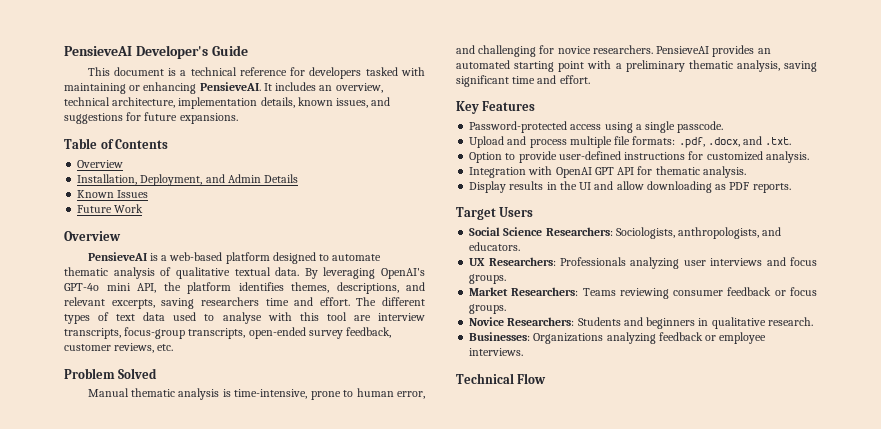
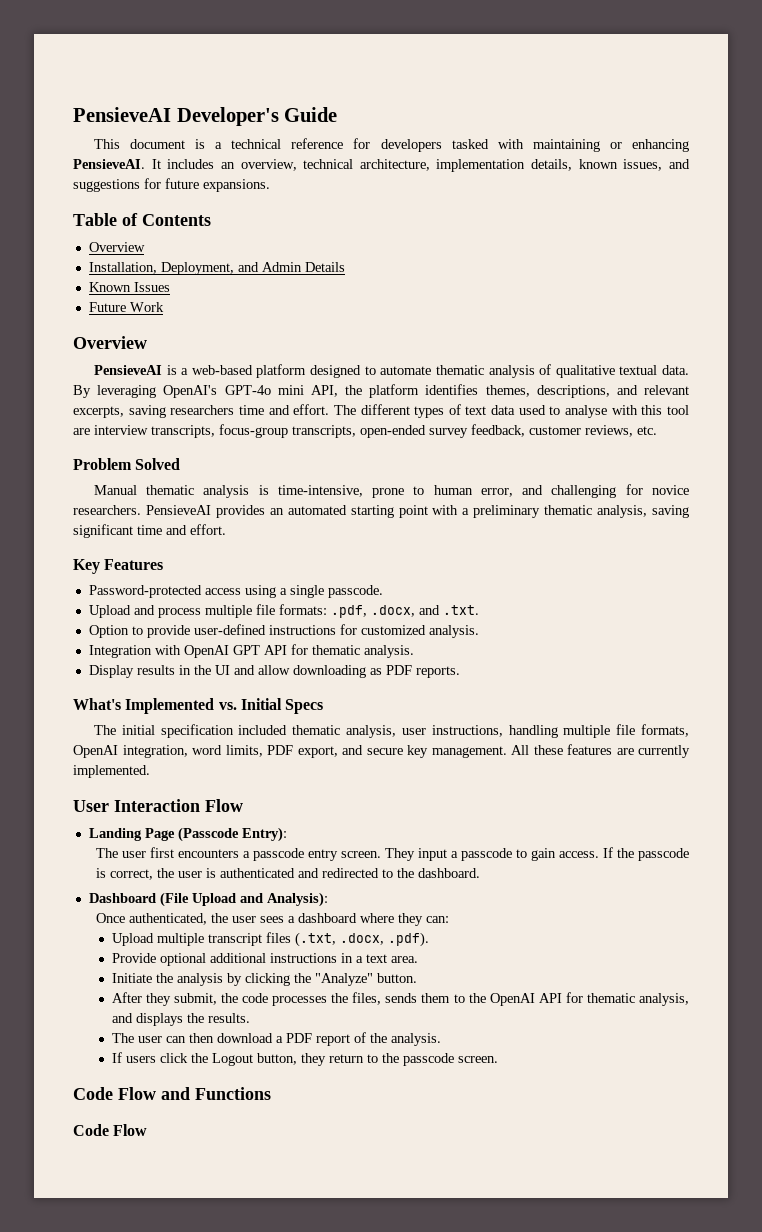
- Target Users
- Social Science Researchers: Sociologists, anthropologists, and educators.
- UX Researchers: Professionals analyzing user interviews and focus groups.
- Market Researchers: Teams reviewing consumer feedback or focus groups.
- Novice Researchers: Students and beginners in qualitative research.
- Businesses: Organizations analyzing feedback or employee interviews.
- Technical Flow
+ What's Implemented vs. Initial Specs
+ The initial specification included thematic analysis, user instructions, handling multiple file formats, OpenAI integration, word limits, PDF export, and secure key management. All these features are currently implemented.
+ User Interaction Flow
+ Landing Page (Passcode Entry):
+ The user first encounters a passcode entry screen. They input a passcode to gain access. If the passcode is correct, the user is authenticated and redirected to the dashboard.
+ Dashboard (File Upload and Analysis):
+ Once authenticated, the user sees a dashboard where they can:
+ Upload multiple transcript files (.txt, .docx, .pdf).
+ Provide optional additional instructions in a text area.
+ Initiate the analysis by clicking the "Analyze" button.
+ After they submit, the code processes the files, sends them to the OpenAI API for thematic analysis, and displays the results.
+ The user can then download a PDF report of the analysis.
+ If users click the Logout button, they return to the passcode screen.
+ Code Flow and Functions
+ Code Flow

